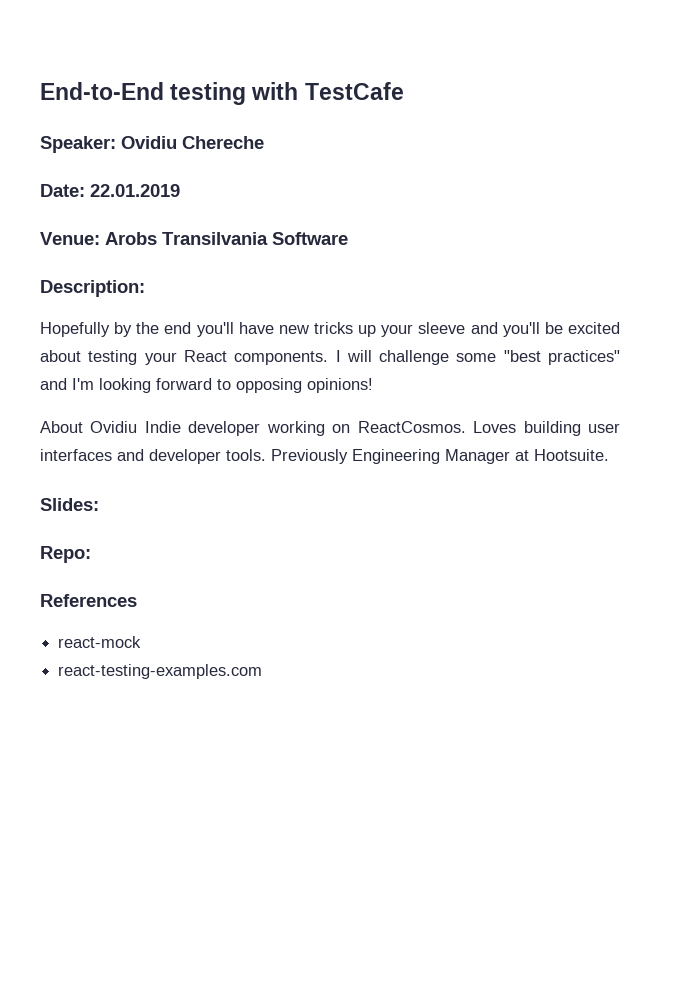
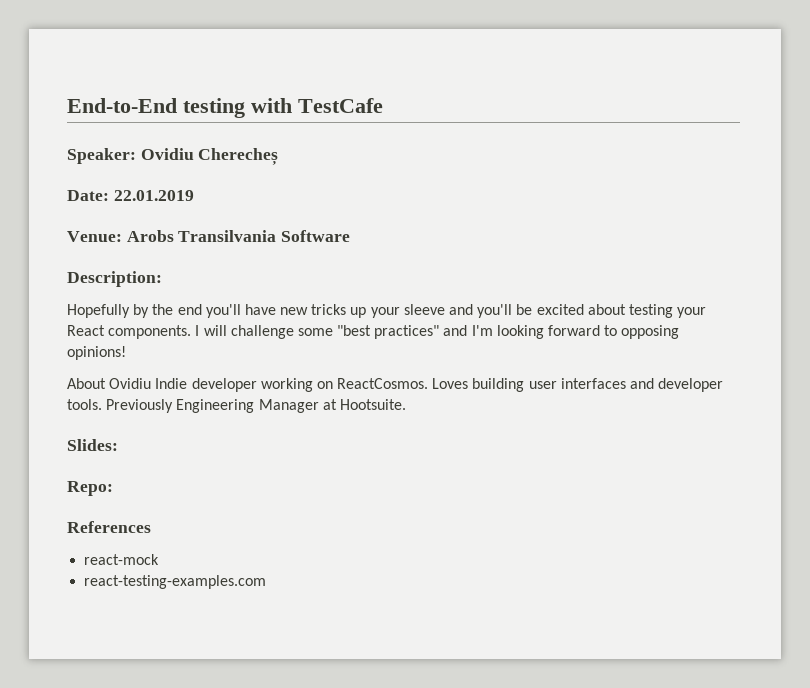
- Speaker: Ovidiu Chereche
+ Speaker: Ovidiu Cherecheș

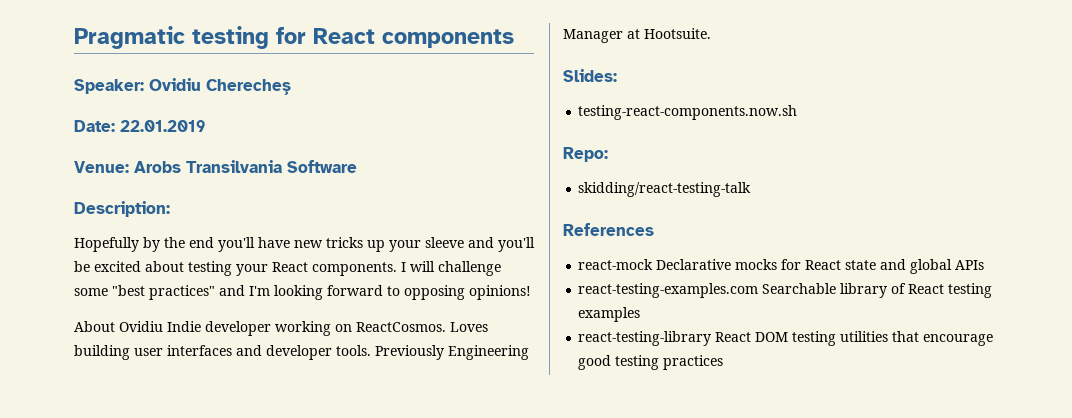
- End-to-End testing with TestCafe
+ Pragmatic testing for React components
+ testing-react-components.now.sh
+ skidding/react-testing-talk
- react-mock
- react-testing-examples.com
+ react-mock Declarative mocks for React state and global APIs
+ react-testing-examples.com Searchable library of React testing examples
+ react-testing-library React DOM testing utilities that encourage good testing practices

